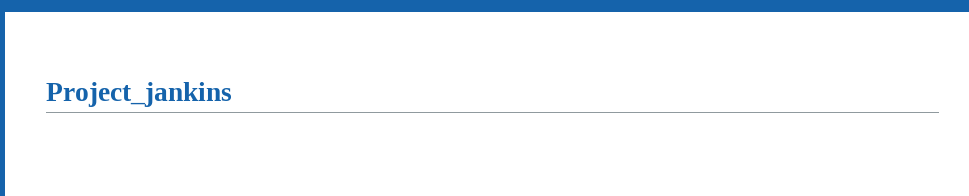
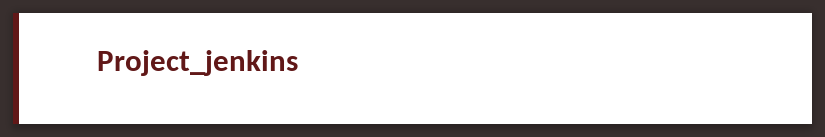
- Project_jankins
+ Project_jenkins

